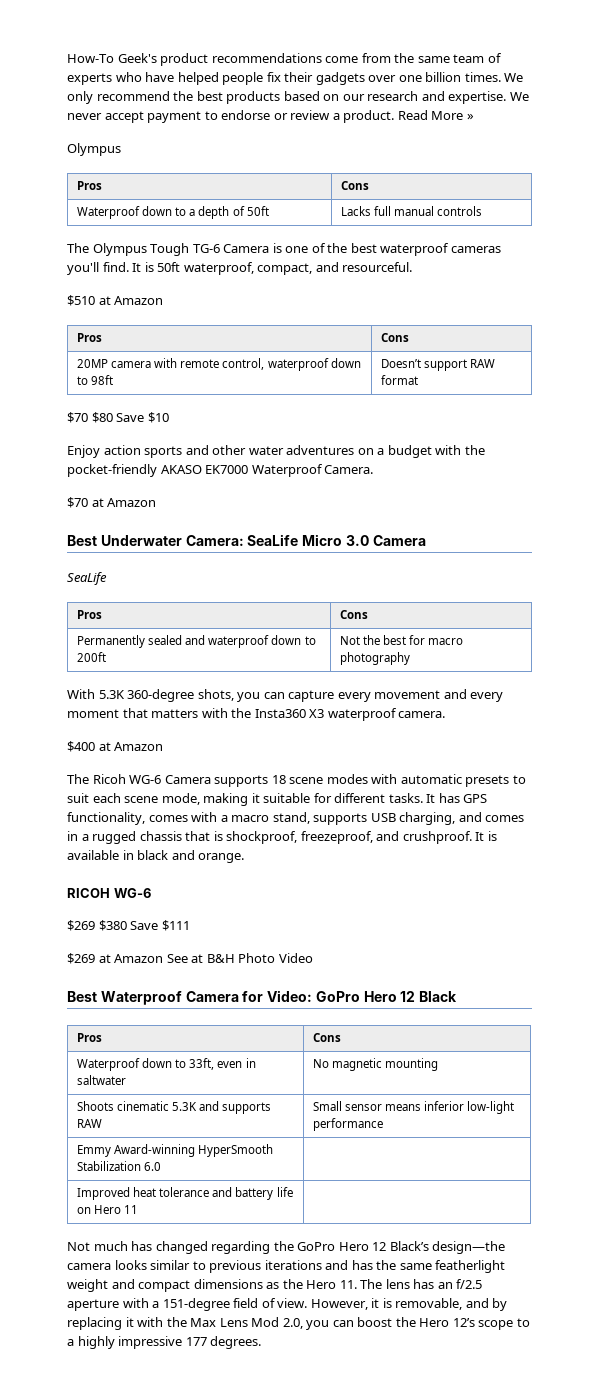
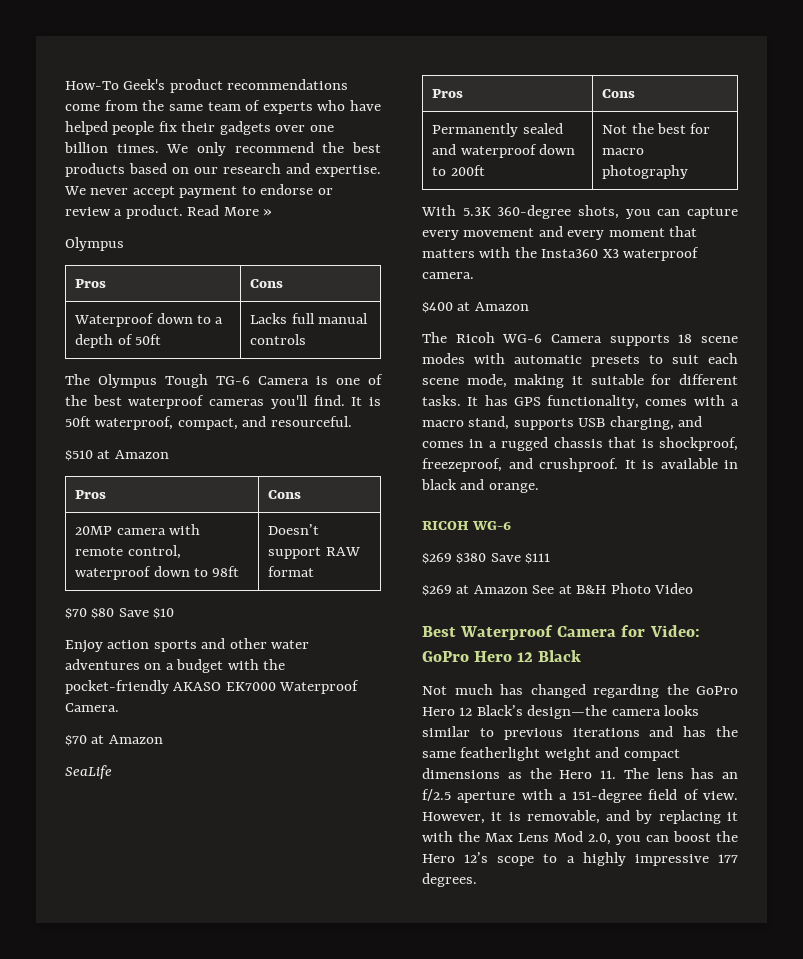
- Best Underwater Camera: SeaLife Micro 3.0 Camera
  Best Waterproof Camera for Video: GoPro Hero 12 Black
- Pros | Cons
- Waterproof down to 33ft, even in saltwater | No magnetic mounting
- Shoots cinematic 5.3K and supports RAW | Small sensor means inferior low-light performance
- Emmy Award-winning HyperSmooth Stabilization 6.0 |
- Improved heat tolerance and battery life on Hero 11 |

